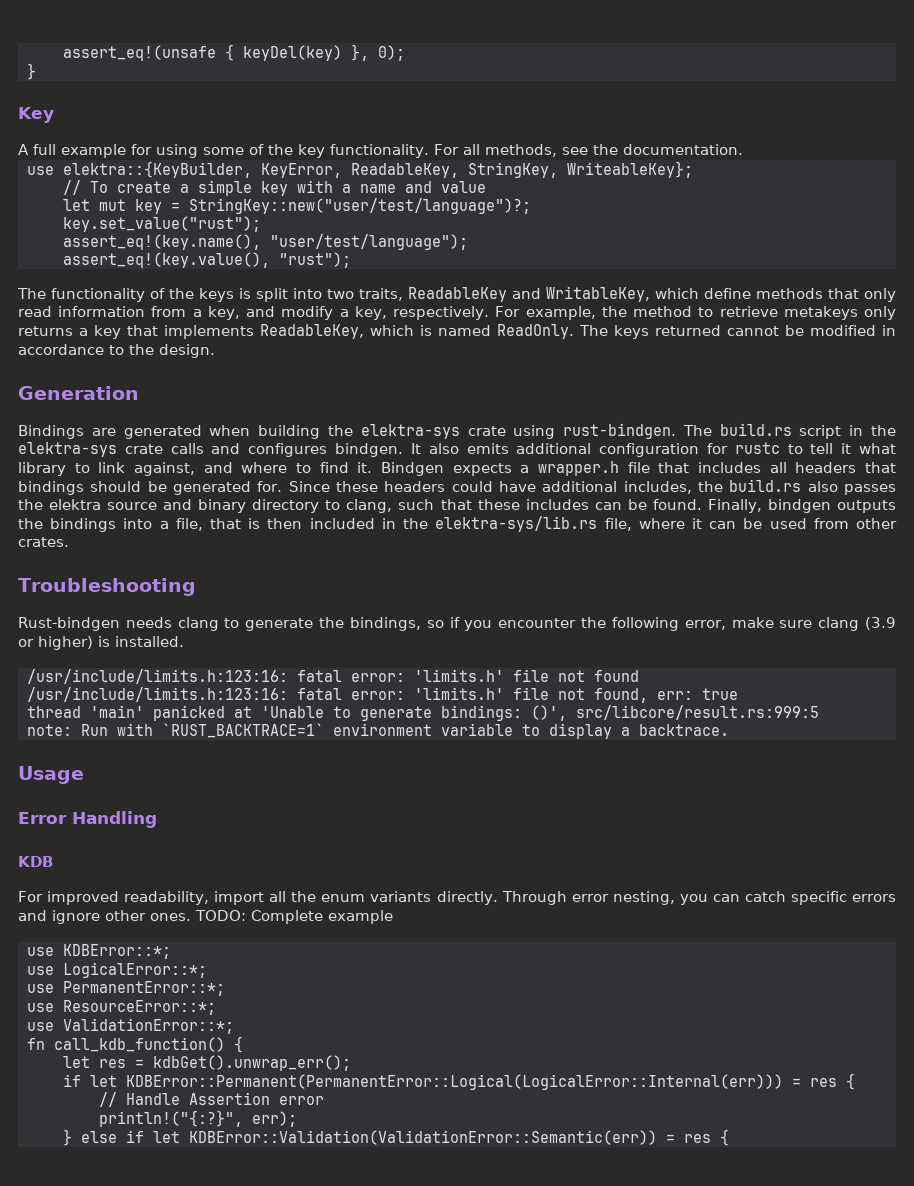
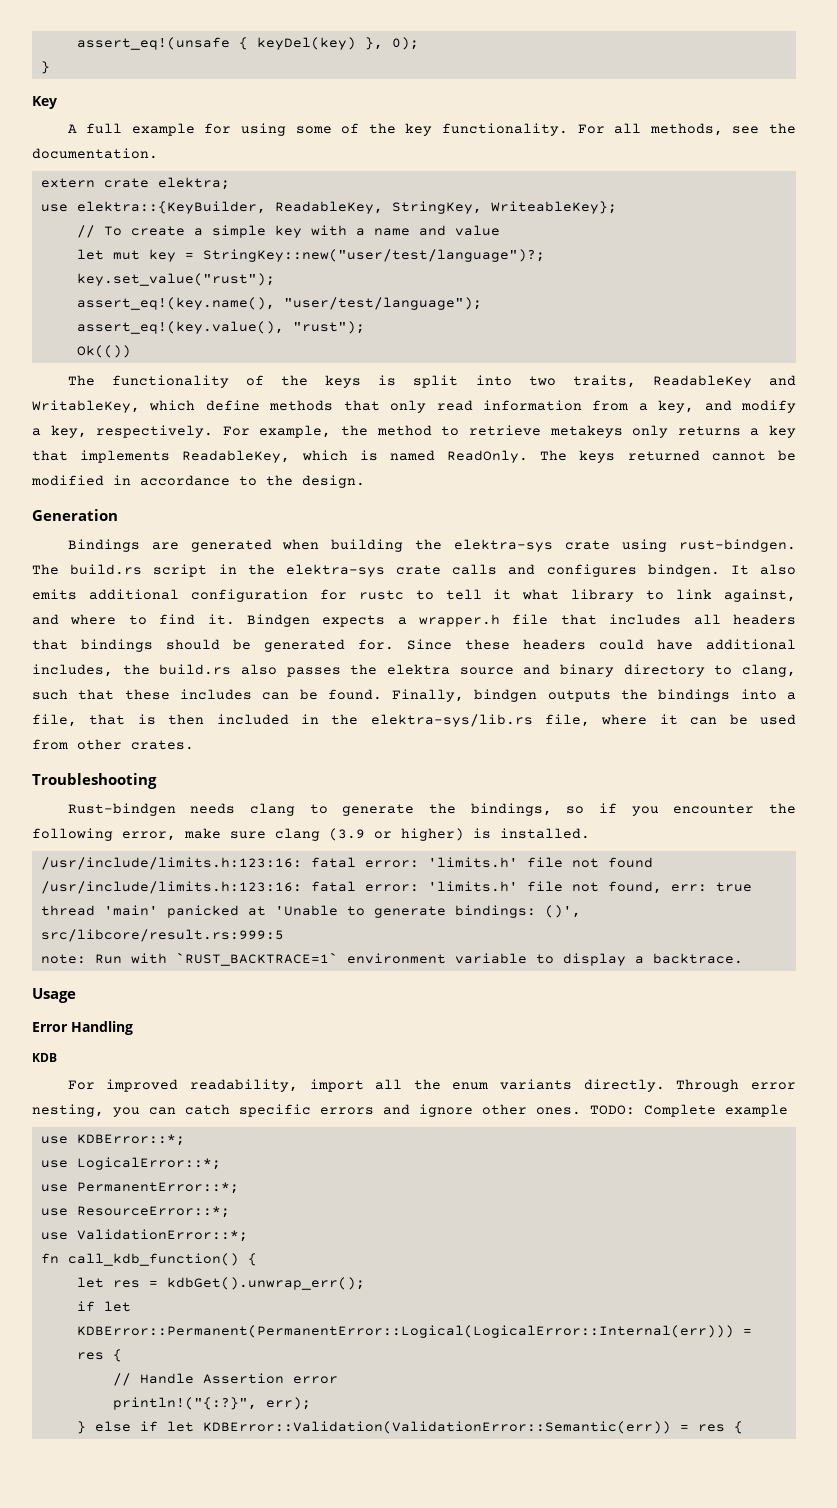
+ extern crate elektra;
- use elektra::{KeyBuilder, KeyError, ReadableKey, StringKey, WriteableKey};
+ use elektra::{KeyBuilder, ReadableKey, StringKey, WriteableKey};
+ Ok(())

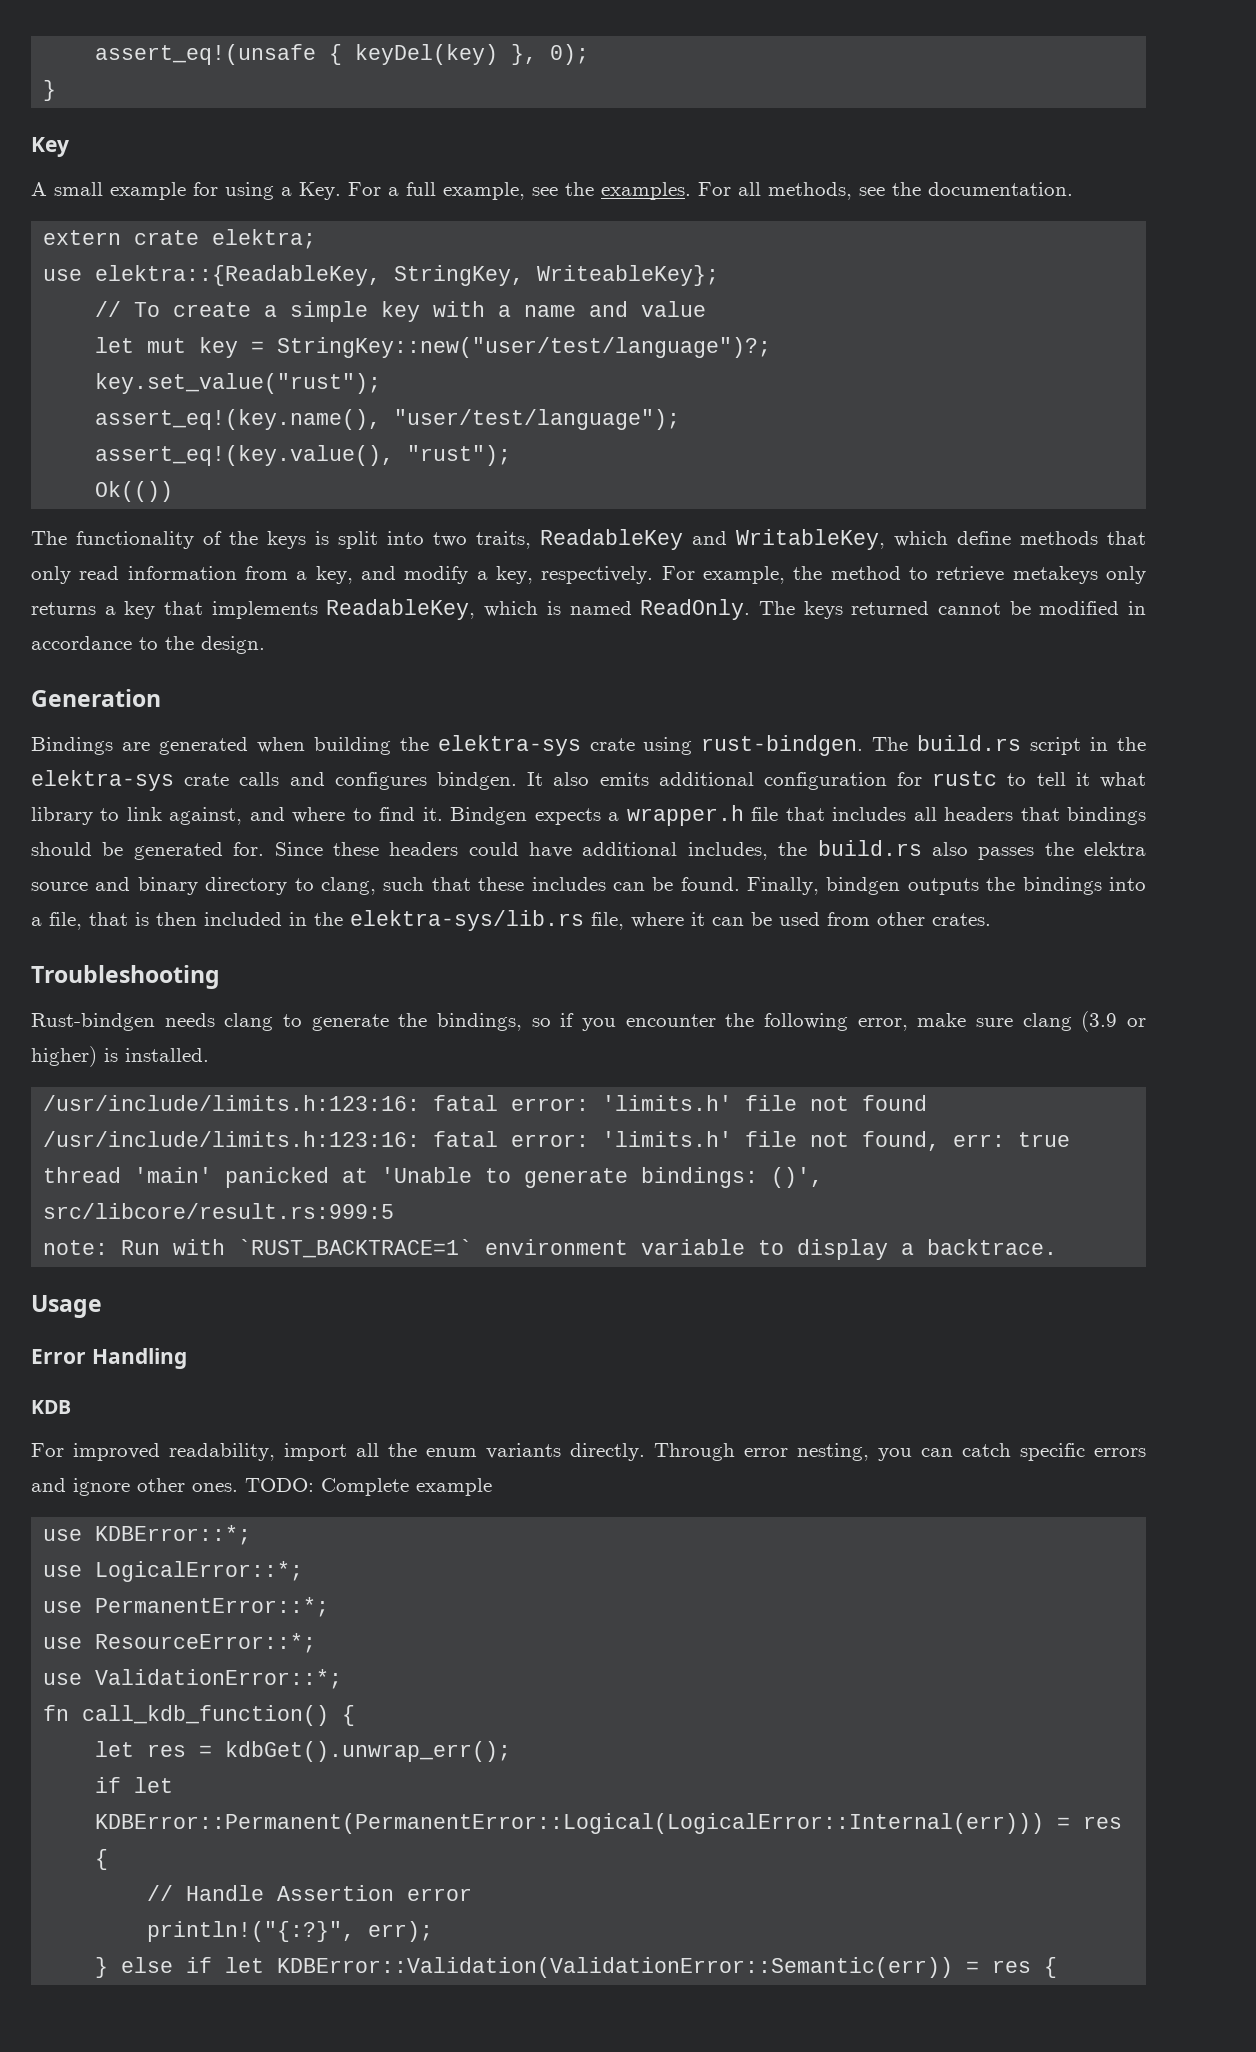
- A full example for using some of the key functionality.
+ A small example for using a Key. For a full example, see the examples.
- use elektra::{KeyBuilder, ReadableKey, StringKey, WriteableKey};
+ use elektra::{ReadableKey, StringKey, WriteableKey};

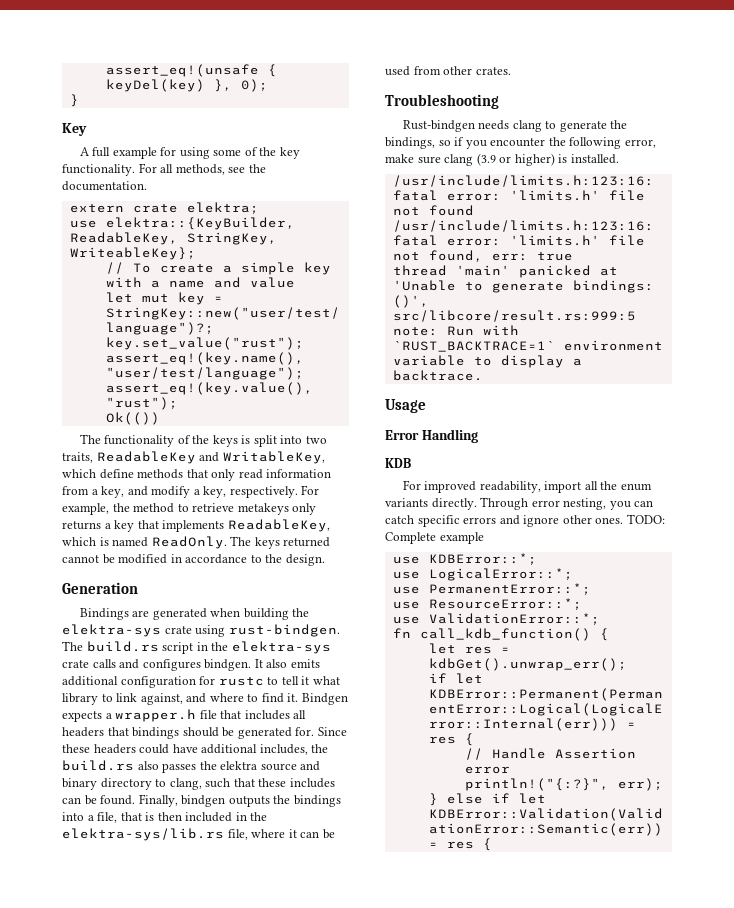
- A small example for using a Key. For a full example, see the examples.
+ A full example for using some of the key functionality.
- use elektra::{ReadableKey, StringKey, WriteableKey};
+ use elektra::{KeyBuilder, ReadableKey, StringKey, WriteableKey};

